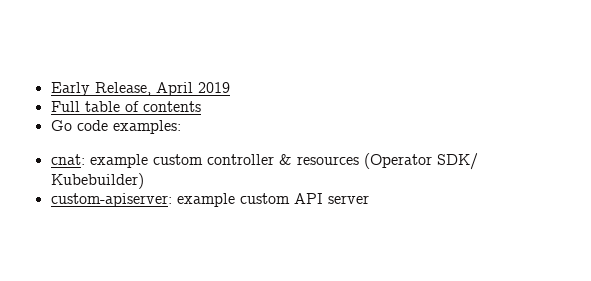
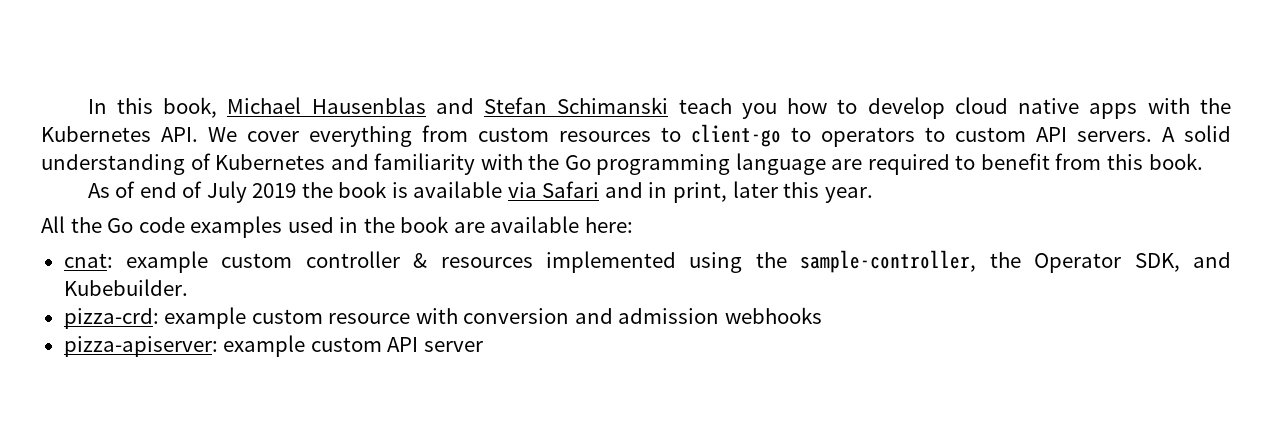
- Early Release, April 2019
- Full table of contents
- Go code examples:
+ In this book, Michael Hausenblas and Stefan Schimanski teach you how to develop cloud native apps with the Kubernetes API. We cover everything from custom resources to client-go to operators to custom API servers. A solid understanding of Kubernetes and familiarity with the Go programming language are required to benefit from this book.
+ As of end of July 2019 the book is available via Safari and in print, later this year.
+ All the Go code examples used in the book are available here:
- cnat: example custom controller & resources (Operator SDK/ Kubebuilder)
- custom-apiserver: example custom API server
+ cnat: example custom controller & resources implemented using the sample-controller, the Operator SDK, and Kubebuilder.
+ pizza-crd: example custom resource with conversion and admission webhooks
+ pizza-apiserver: example custom API server

